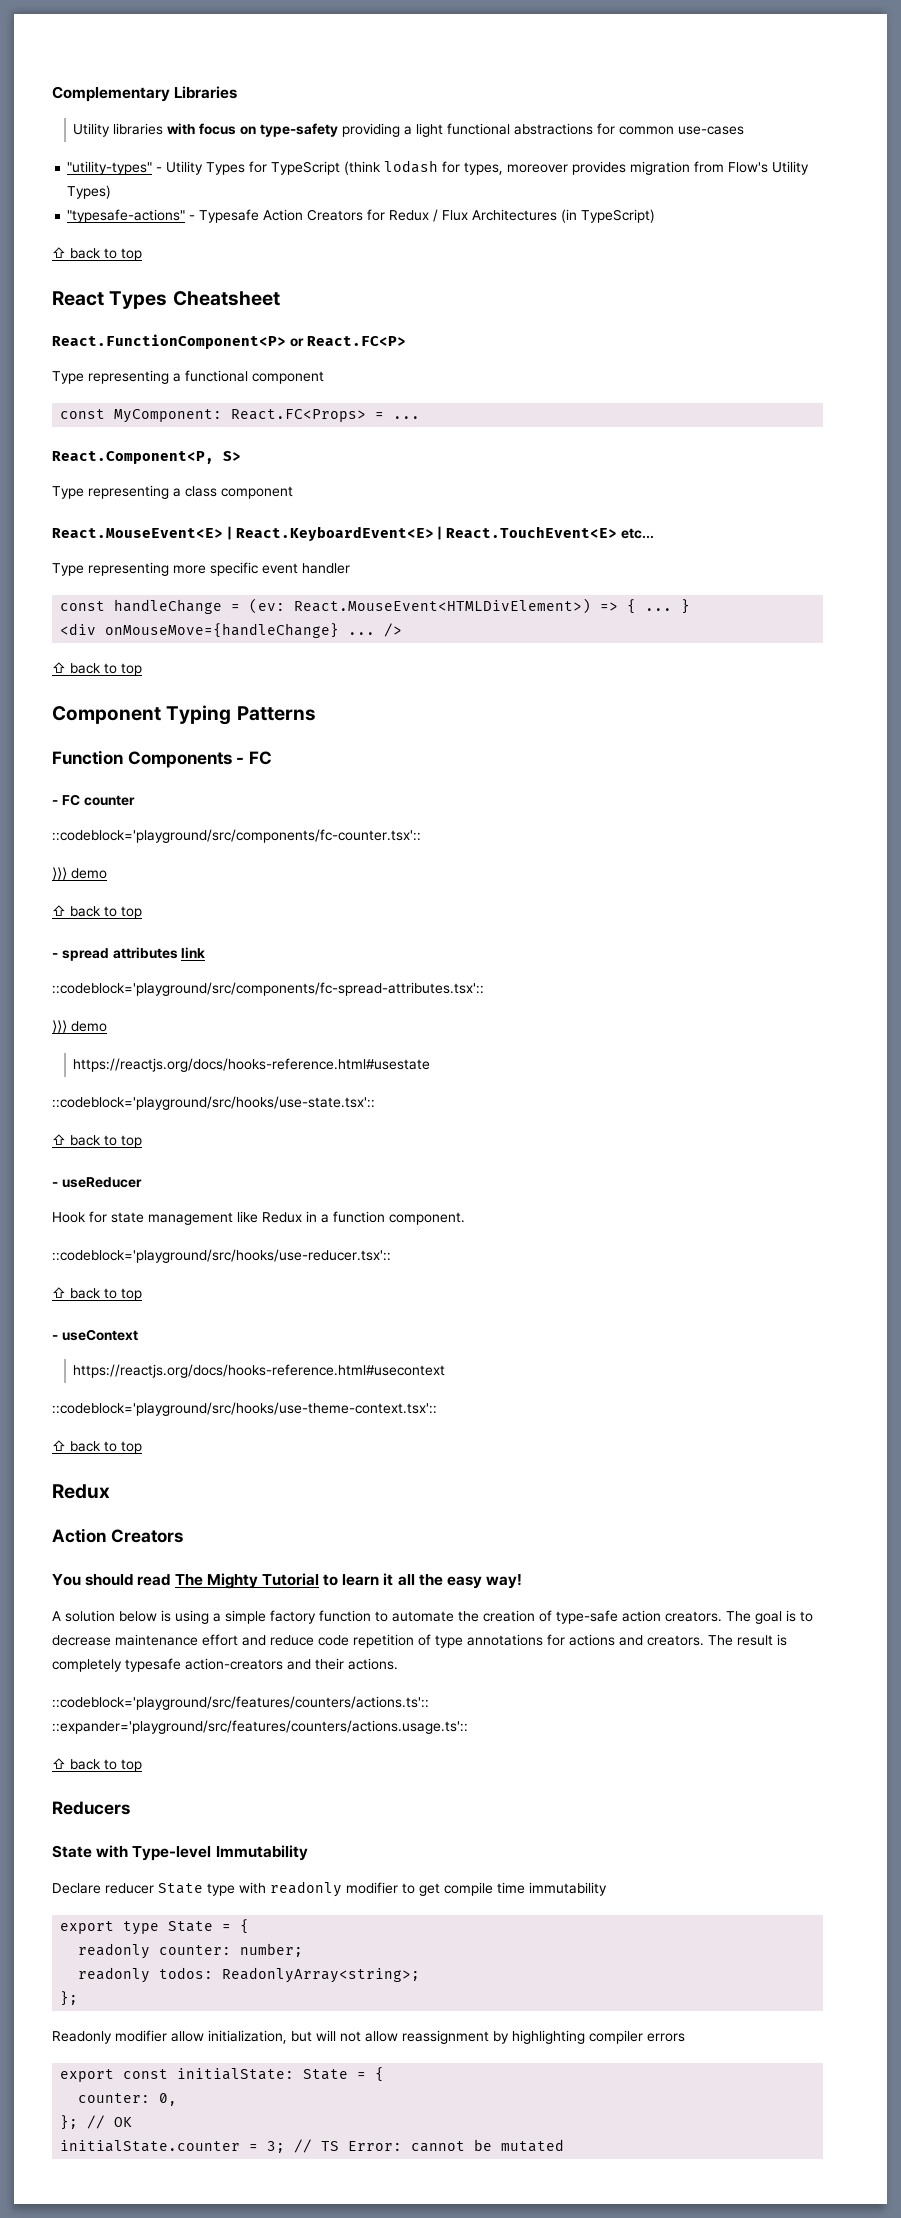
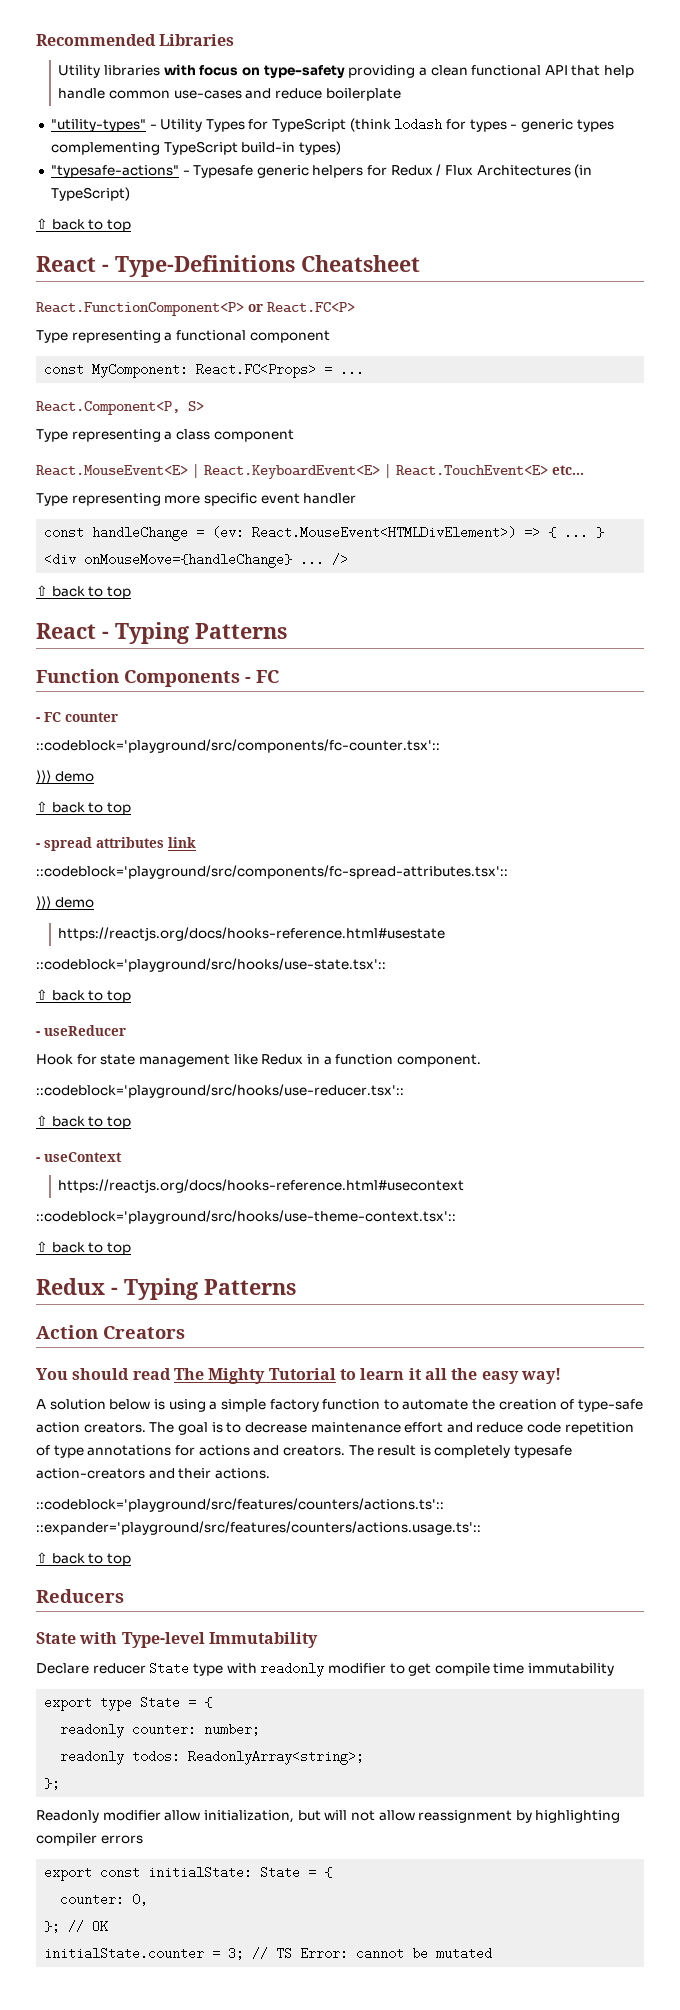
- Complementary Libraries
+ Recommended Libraries
- Utility libraries with focus on type-safety providing a light functional abstractions for common use-cases
+ Utility libraries with focus on type-safety providing a clean functional API that help handle common use-cases and reduce boilerplate
- "utility-types" - Utility Types for TypeScript (think lodash for types, moreover provides migration from Flow's Utility Types)
+ "utility-types" - Utility Types for TypeScript (think lodash for types - generic types complementing TypeScript build-in types)
- "typesafe-actions" - Typesafe Action Creators for Redux / Flux Architectures (in TypeScript)
+ "typesafe-actions" - Typesafe generic helpers for Redux / Flux Architectures (in TypeScript)
- React Types Cheatsheet
+ React - Type-Definitions Cheatsheet
- Component Typing Patterns
+ React - Typing Patterns
  ::codeblock='playground/src/hooks/use-theme-context.tsx'::
  ⇧ back to top
- Redux
+ Redux - Typing Patterns

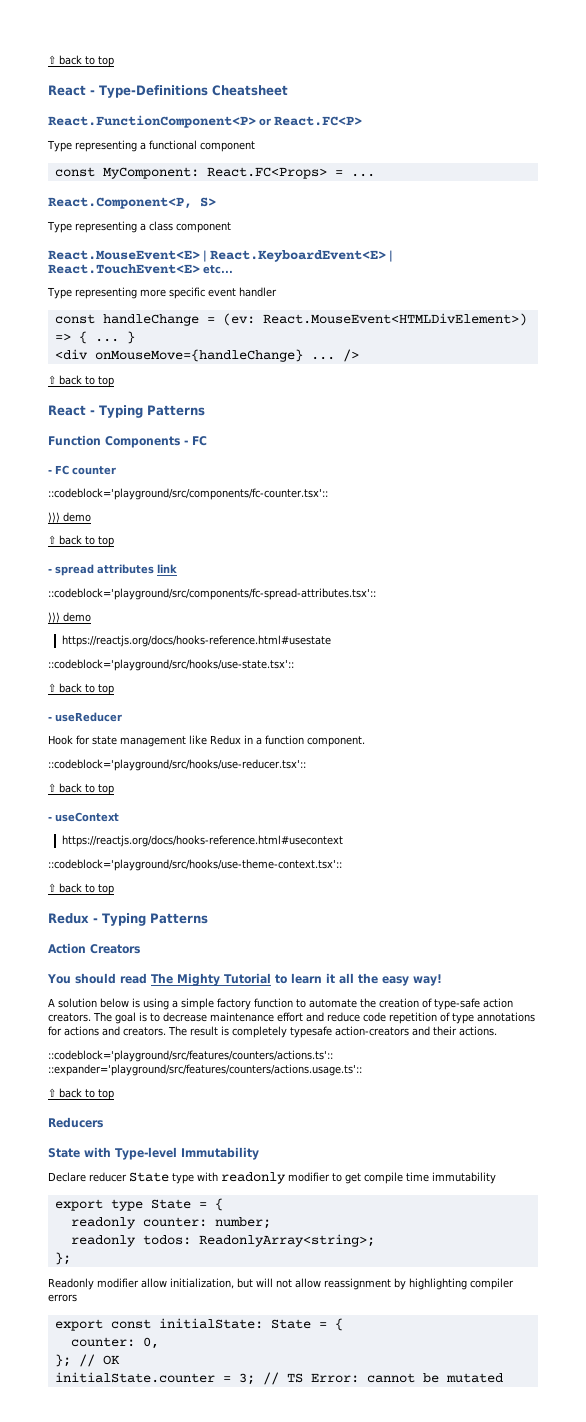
- Recommended Libraries
- Utility libraries with focus on type-safety providing a clean functional API that help handle common use-cases and reduce boilerplate
- "utility-types" - Utility Types for TypeScript (think lodash for types - generic types complementing TypeScript build-in types)
- "typesafe-actions" - Typesafe generic helpers for Redux / Flux Architectures (in TypeScript)

